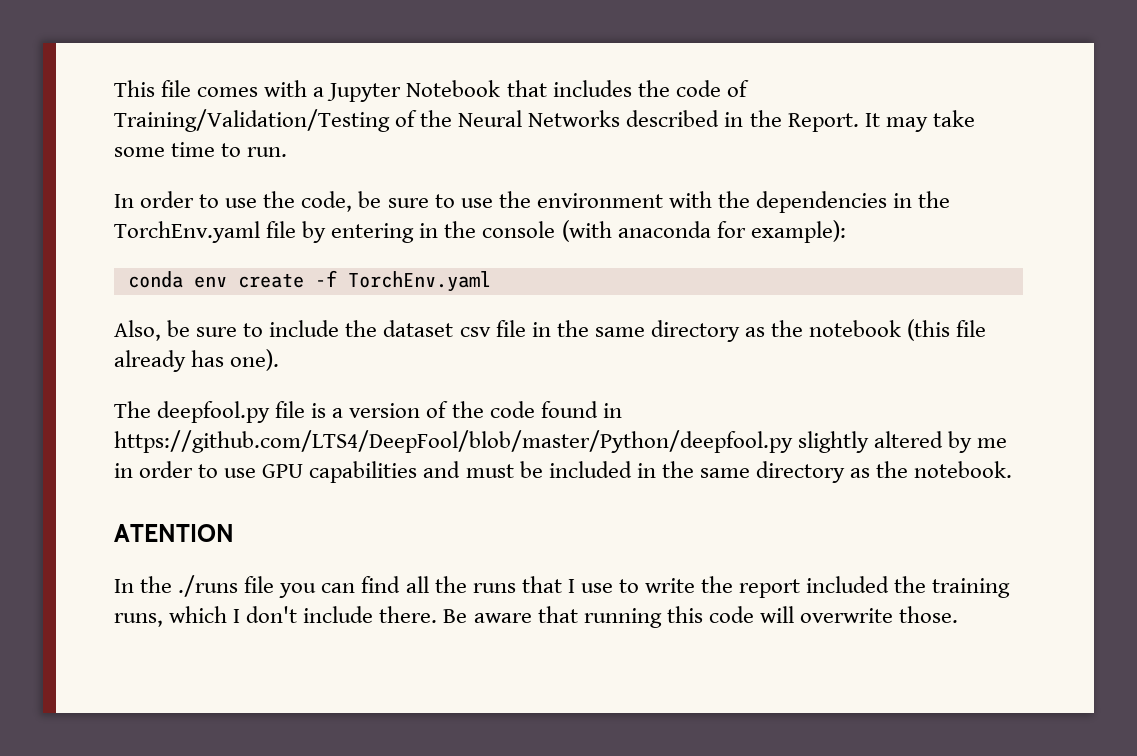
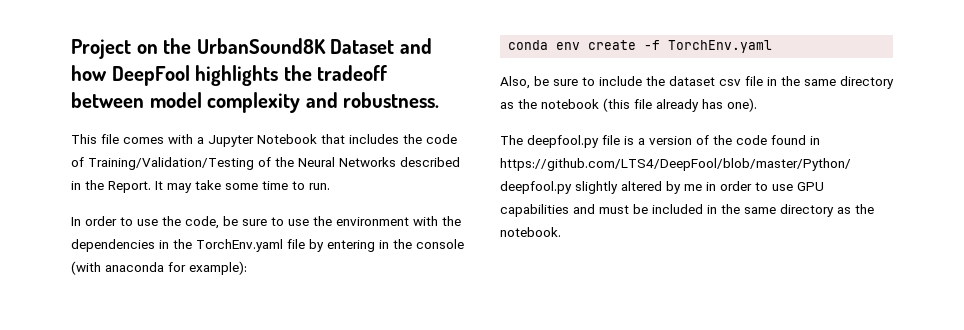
+ Project on the UrbanSound8K Dataset and how DeepFool highlights the tradeoff between model complexity and robustness.
- ATENTION
- In the ./runs file you can find all the runs that I use to write the report included the training runs, which I don't include there. Be aware that running this code will overwrite those.

